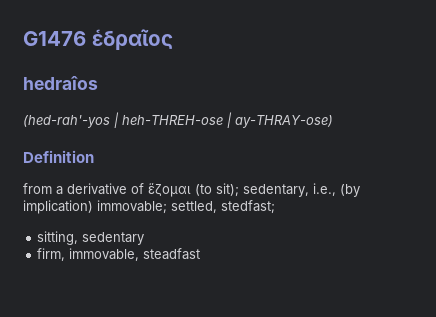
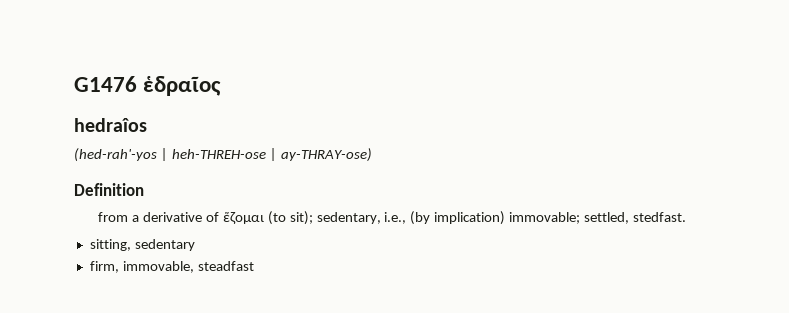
- from a derivative of ἕζομαι (to sit); sedentary, i.e., (by implication) immovable; settled, stedfast;
+ from a derivative of ἕζομαι (to sit); sedentary, i.e., (by implication) immovable; settled, stedfast.

